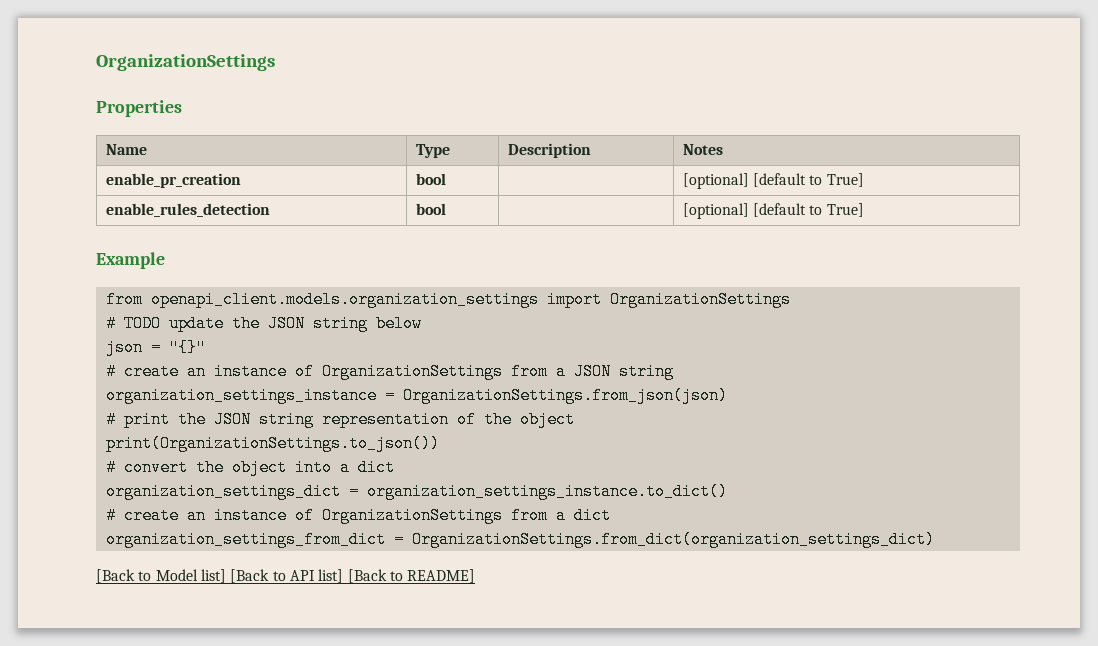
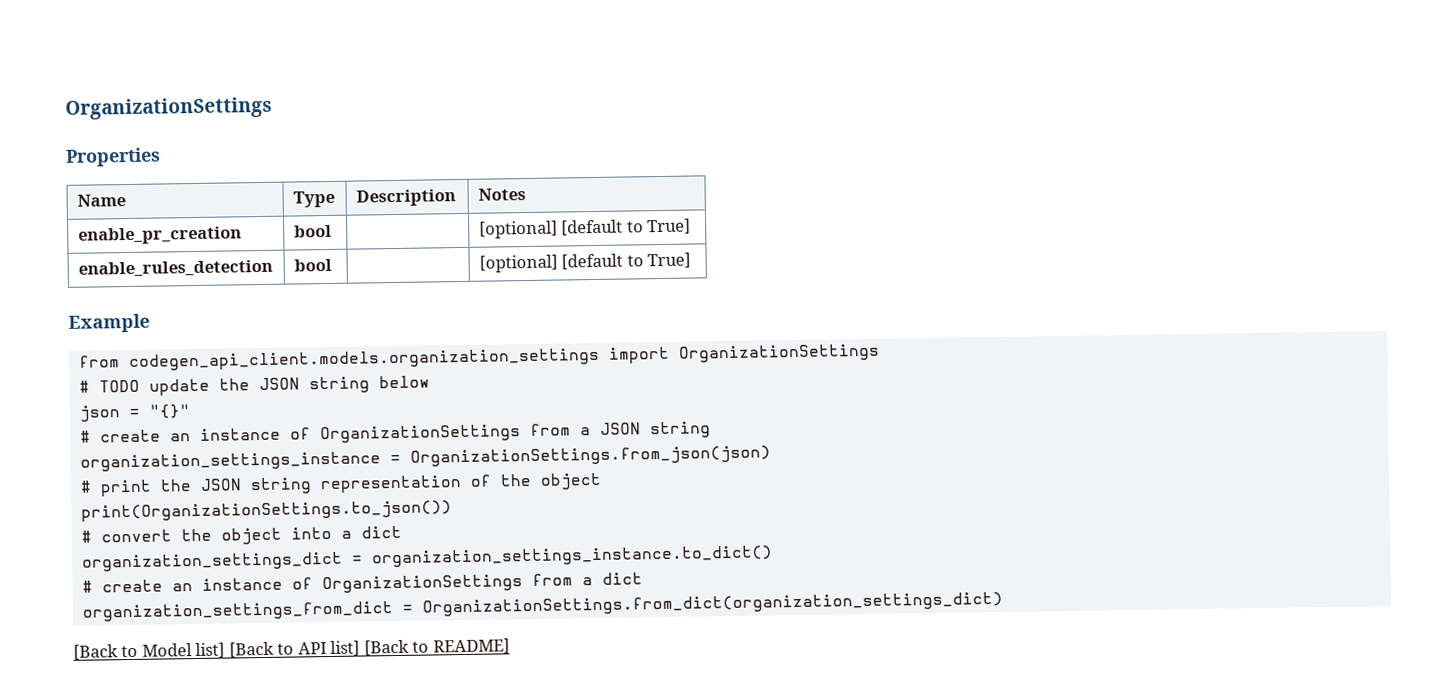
- from openapi_client.models.organization_settings import OrganizationSettings
+ from codegen_api_client.models.organization_settings import OrganizationSettings

